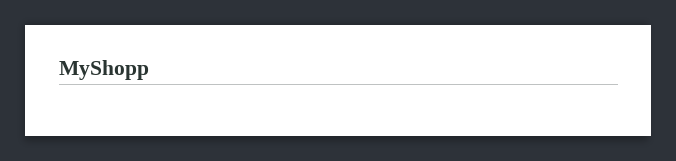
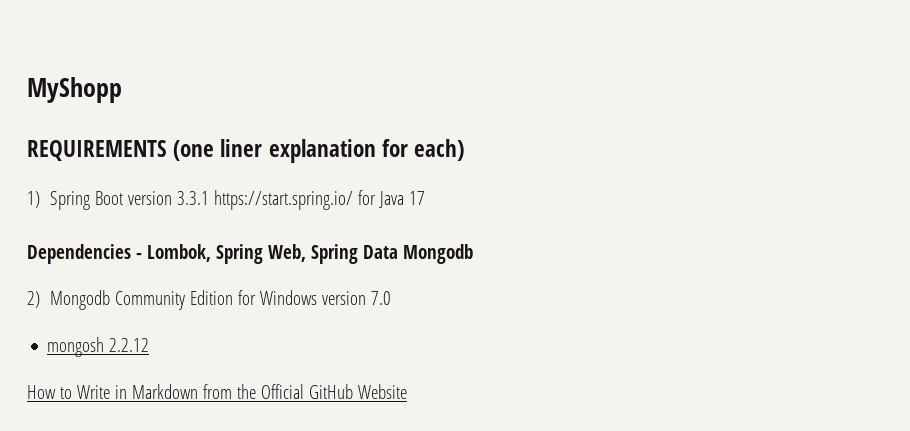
+ REQUIREMENTS (one liner explanation for each)
+ 1) Spring Boot version 3.3.1 https://start.spring.io/ for Java 17
+ Dependencies - Lombok, Spring Web, Spring Data Mongodb
+ 2) Mongodb Community Edition for Windows version 7.0
+ mongosh 2.2.12
+ How to Write in Markdown from the Official GitHub Website

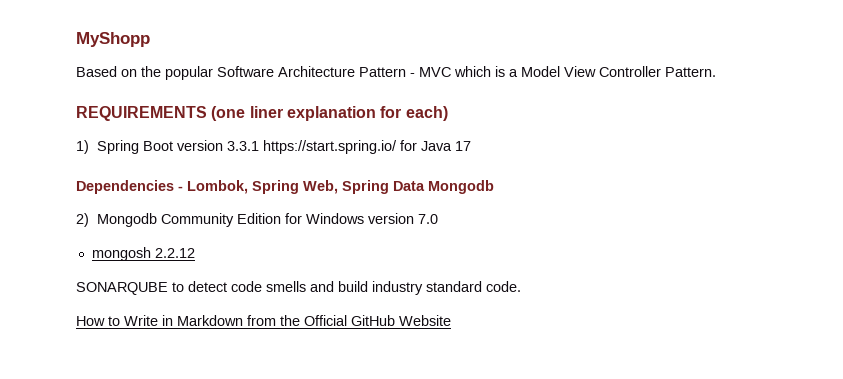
+ Based on the popular Software Architecture Pattern - MVC which is a Model View Controller Pattern.
+ SONARQUBE to detect code smells and build industry standard code.

